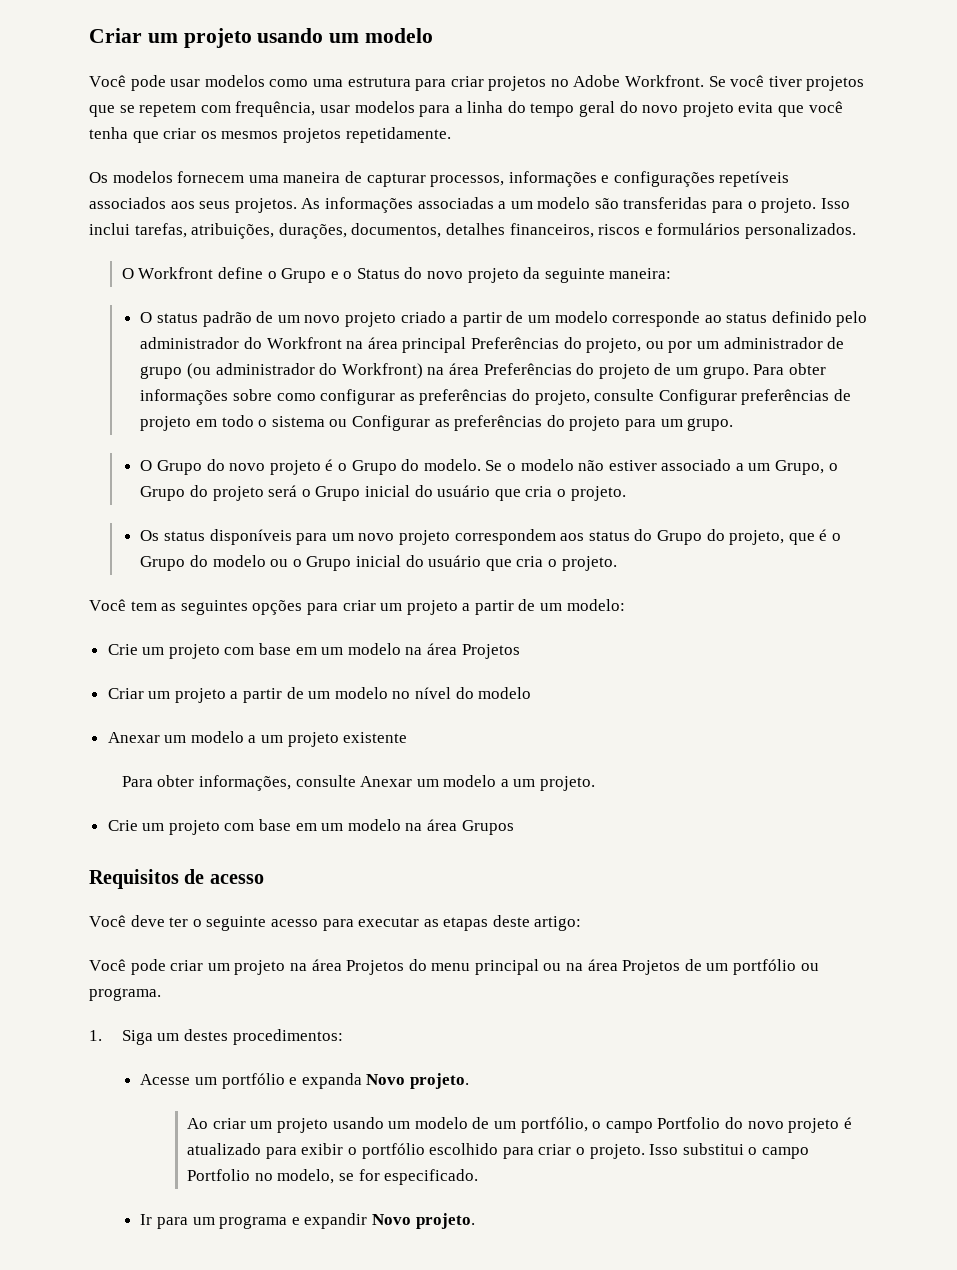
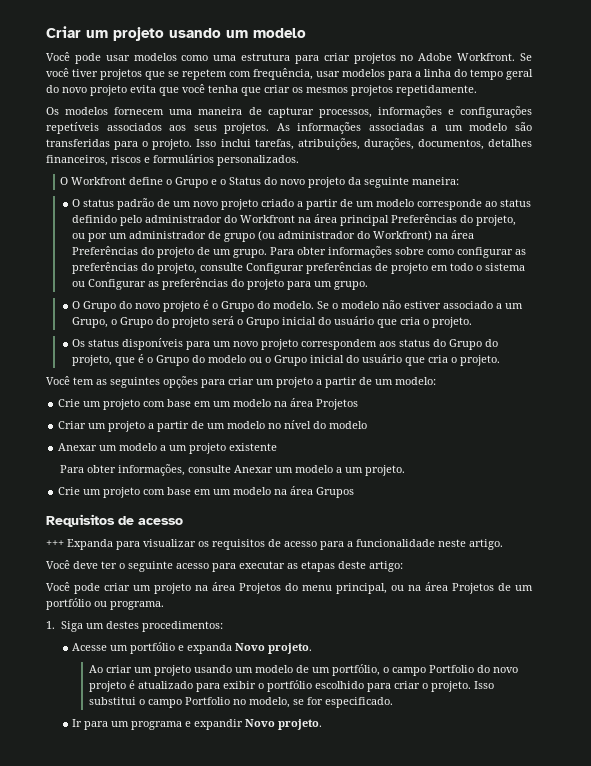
+ +++ Expanda para visualizar os requisitos de acesso para a funcionalidade neste artigo.
- Você pode criar um projeto na área Projetos do menu principal ou na área Projetos de um portfólio ou programa.
+ Você pode criar um projeto na área Projetos do menu principal, ou na área Projetos de um portfólio ou programa.

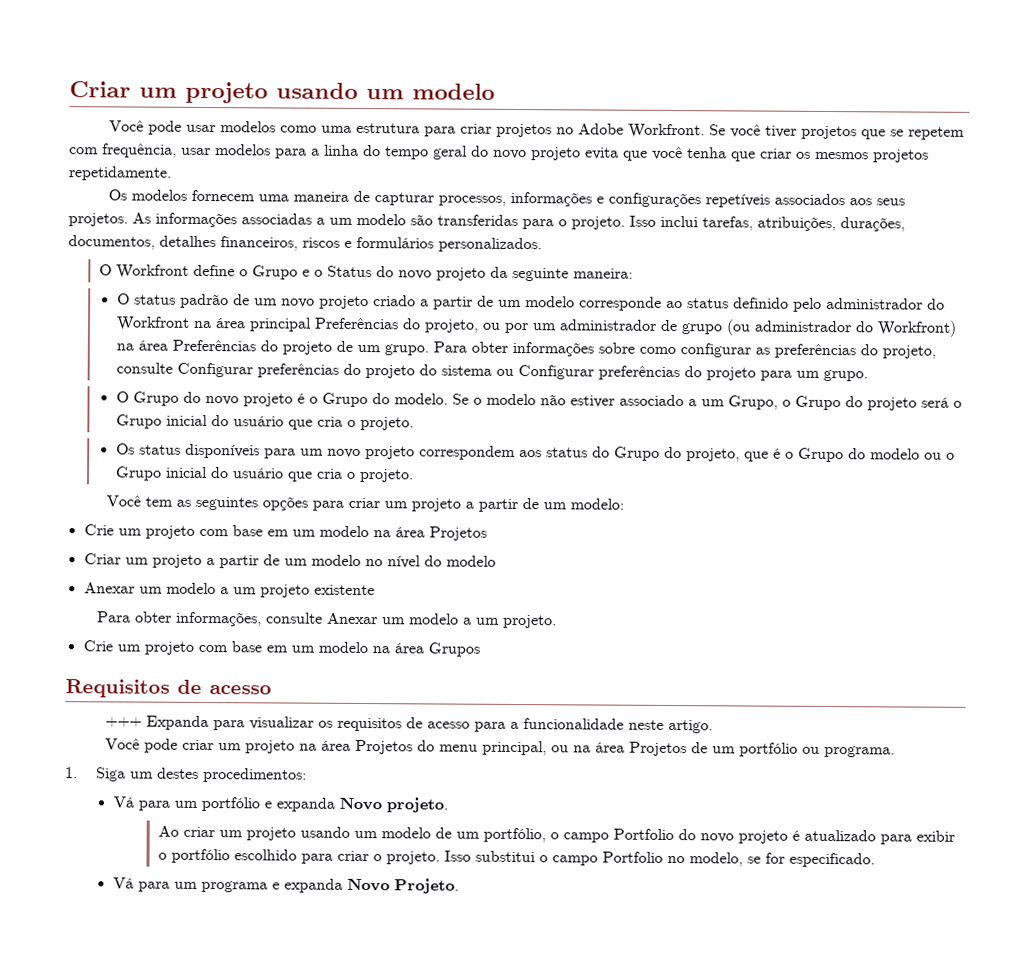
- Para obter informações sobre como configurar as preferências do projeto, consulte Configurar preferências de projeto em todo o sistema ou Configurar as preferências do projeto para um grupo.
+ Para obter informações sobre como configurar as preferências do projeto, consulte Configurar preferências do projeto do sistema ou Configurar preferências do projeto para um grupo.
- Você deve ter o seguinte acesso para executar as etapas deste artigo:
- Acesse um portfólio e expanda Novo projeto.
+ Vá para um portfólio e expanda Novo projeto.
- Ir para um programa e expandir Novo projeto.
+ Vá para um programa e expanda Novo Projeto.

